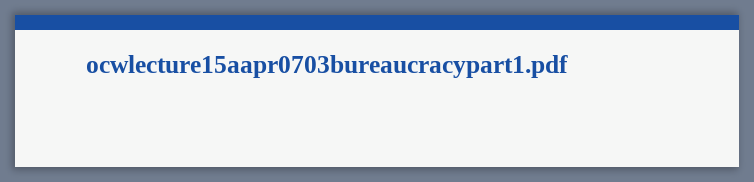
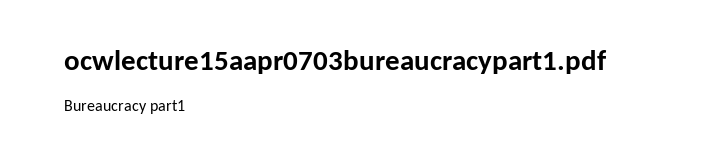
+ Bureaucracy part1

